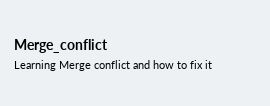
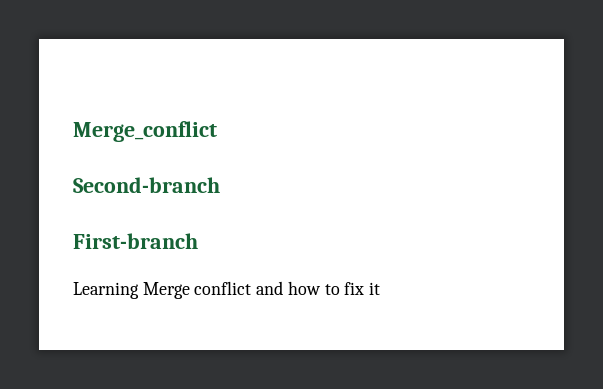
+ Second-branch
+ First-branch

